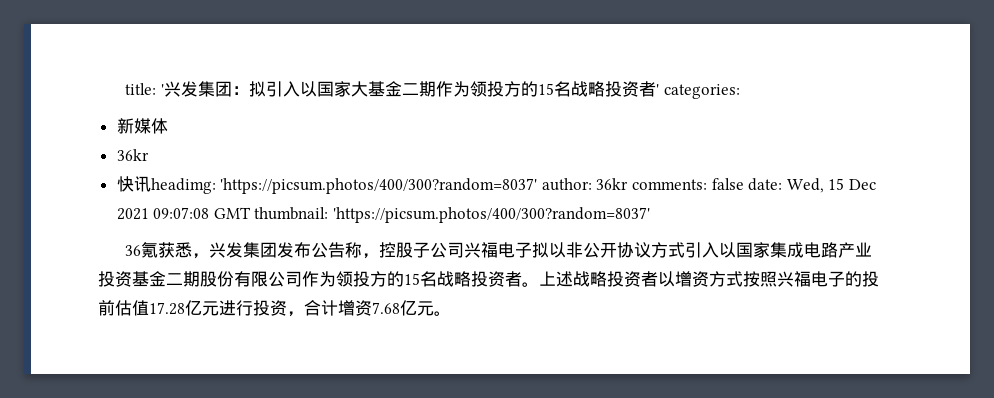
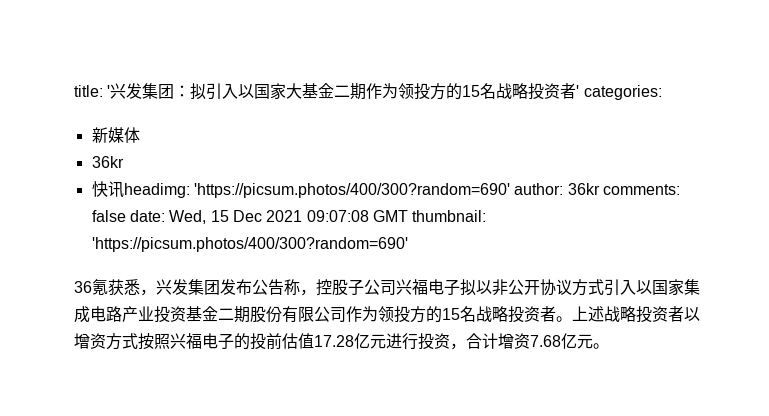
- 快讯headimg: 'https://picsum.photos/400/300?random=8037' author: 36kr comments: false date: Wed, 15 Dec 2021 09:07:08 GMT thumbnail: 'https://picsum.photos/400/300?random=8037'
+ 快讯headimg: 'https://picsum.photos/400/300?random=690' author: 36kr comments: false date: Wed, 15 Dec 2021 09:07:08 GMT thumbnail: 'https://picsum.photos/400/300?random=690'

